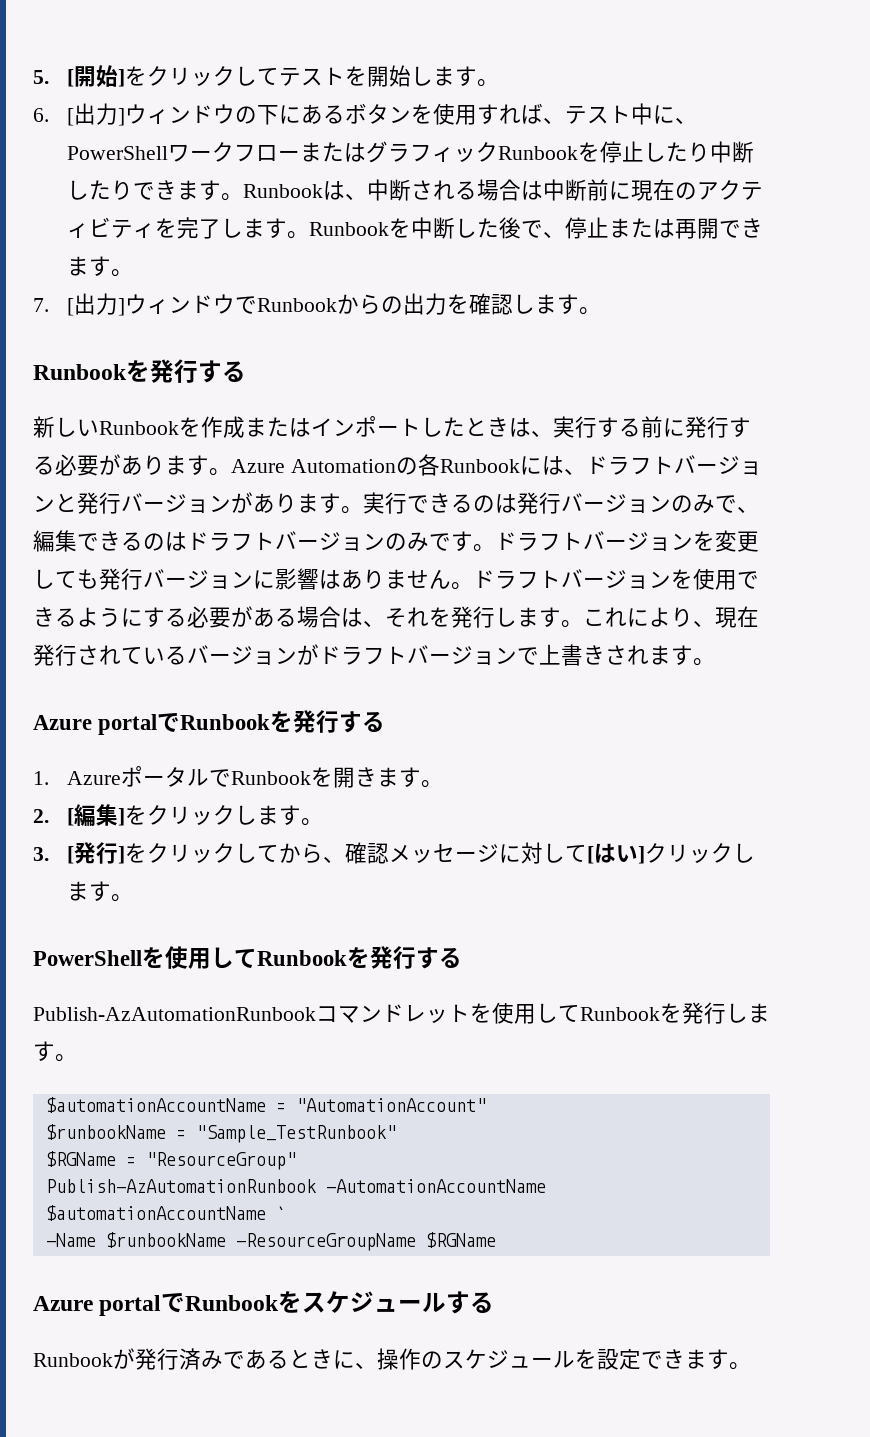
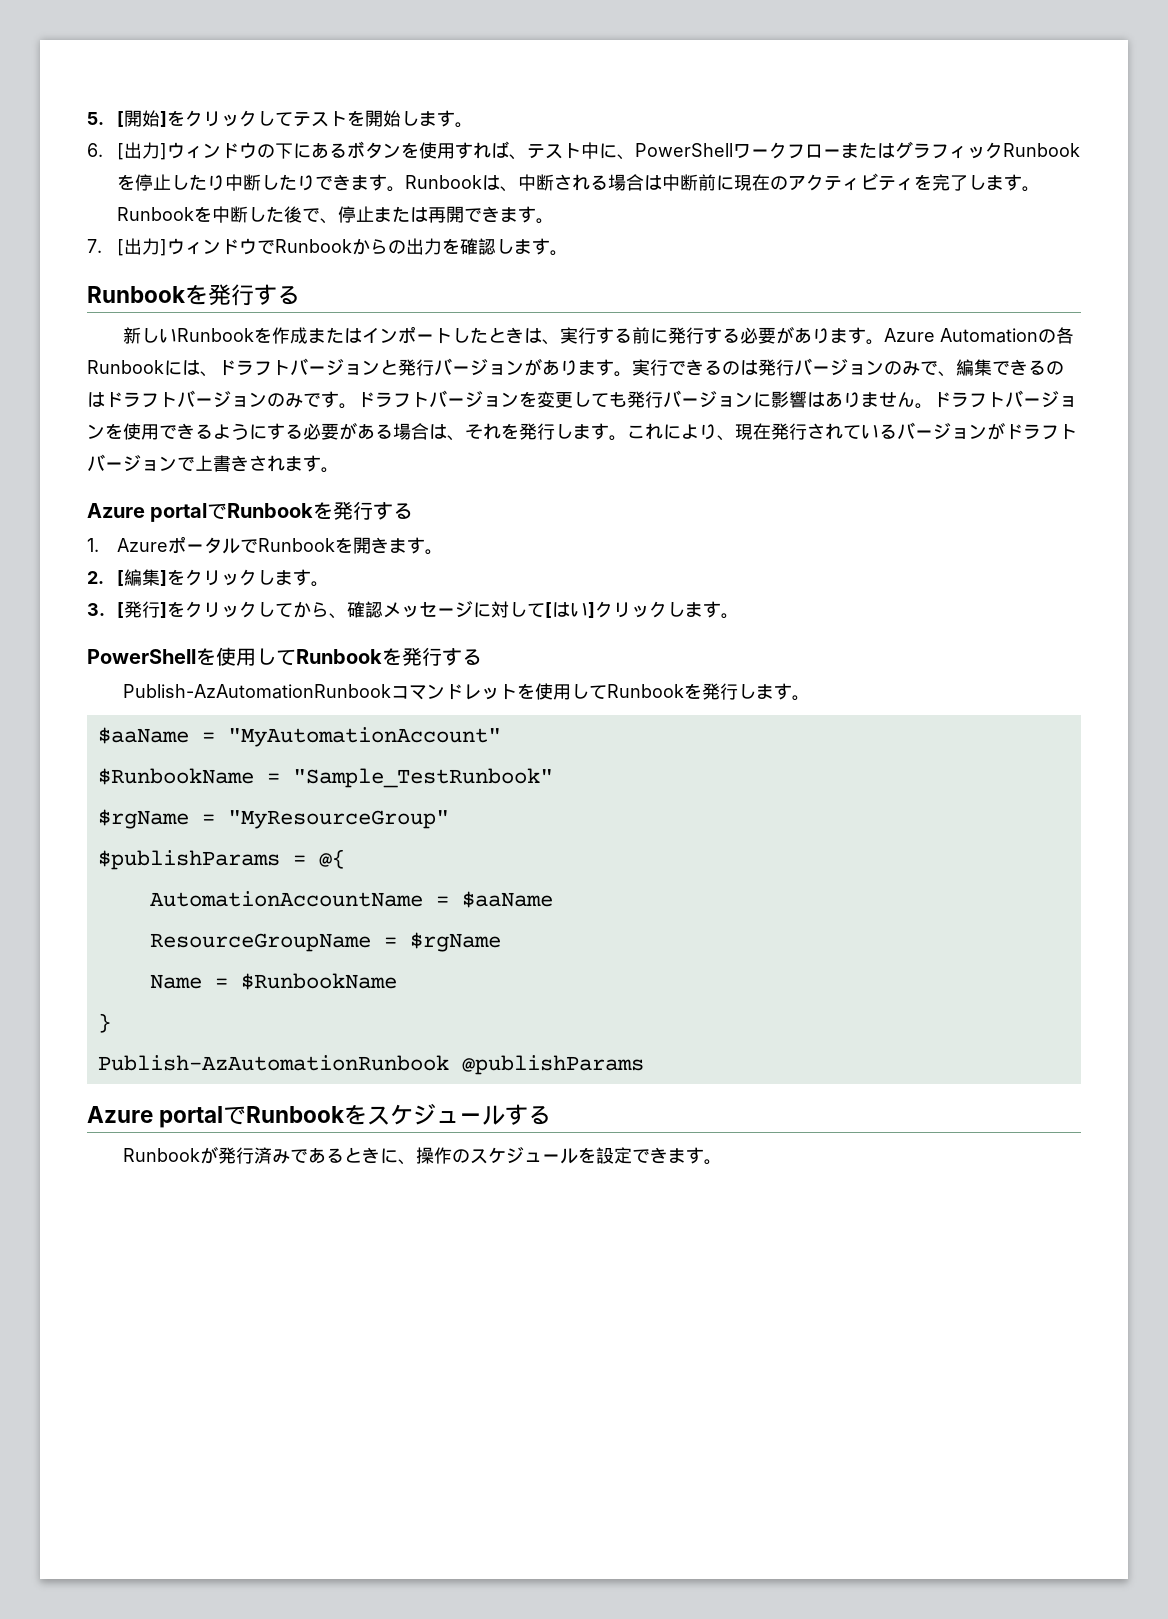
- $automationAccountName = "AutomationAccount"
- $runbookName = "Sample_TestRunbook"
- $RGName = "ResourceGroup"
- Publish-AzAutomationRunbook -AutomationAccountName $automationAccountName `
- -Name $runbookName -ResourceGroupName $RGName
+ $aaName = "MyAutomationAccount"
+ $RunbookName = "Sample_TestRunbook"
+ $rgName = "MyResourceGroup"
+ $publishParams = @{
+ AutomationAccountName = $aaName
+ ResourceGroupName = $rgName
+ Name = $RunbookName
+ }
+ Publish-AzAutomationRunbook @publishParams

